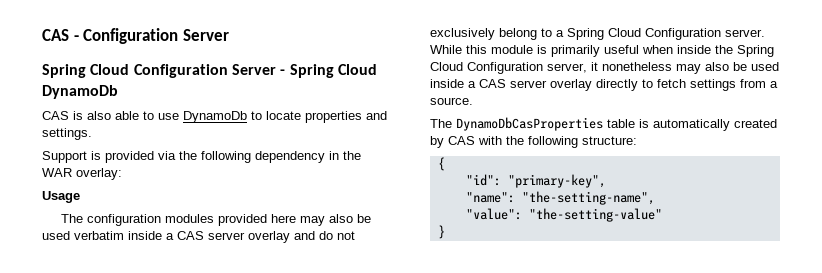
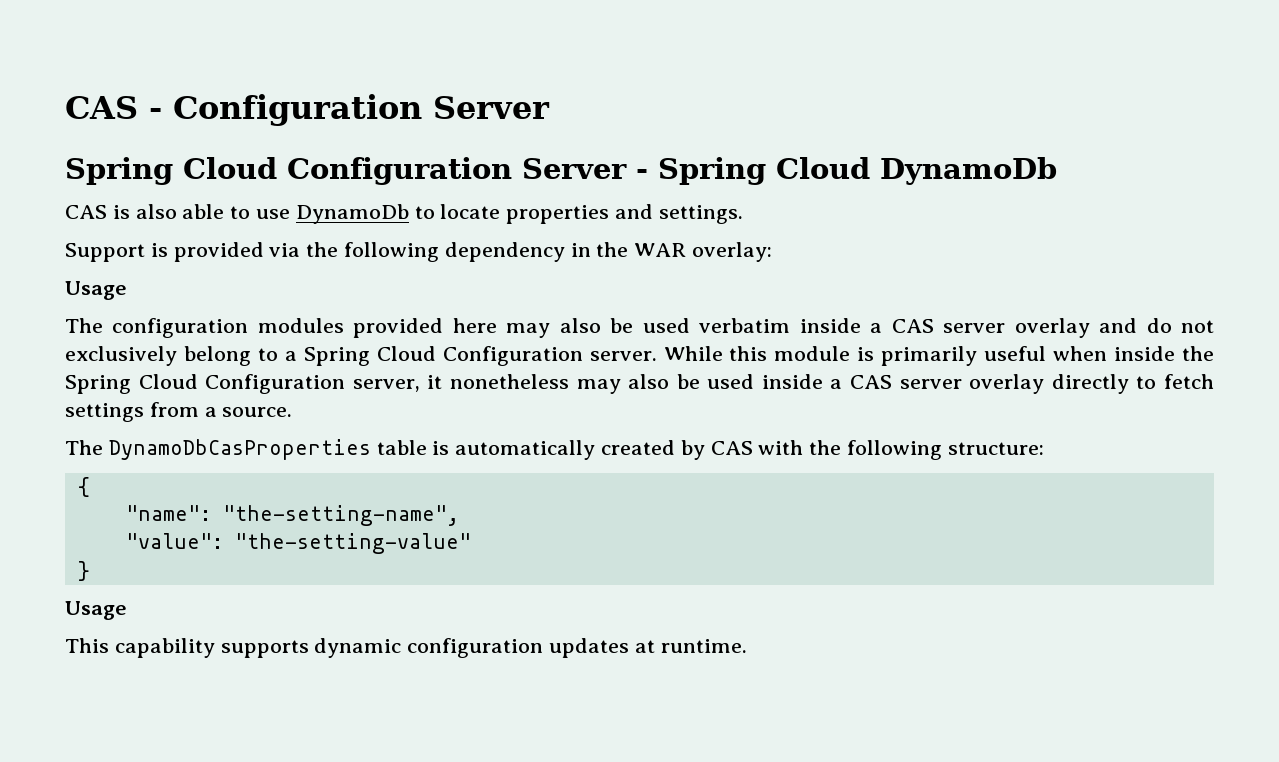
- "id": "primary-key",
  }
+ Usage
+ This capability supports dynamic configuration updates at runtime.

